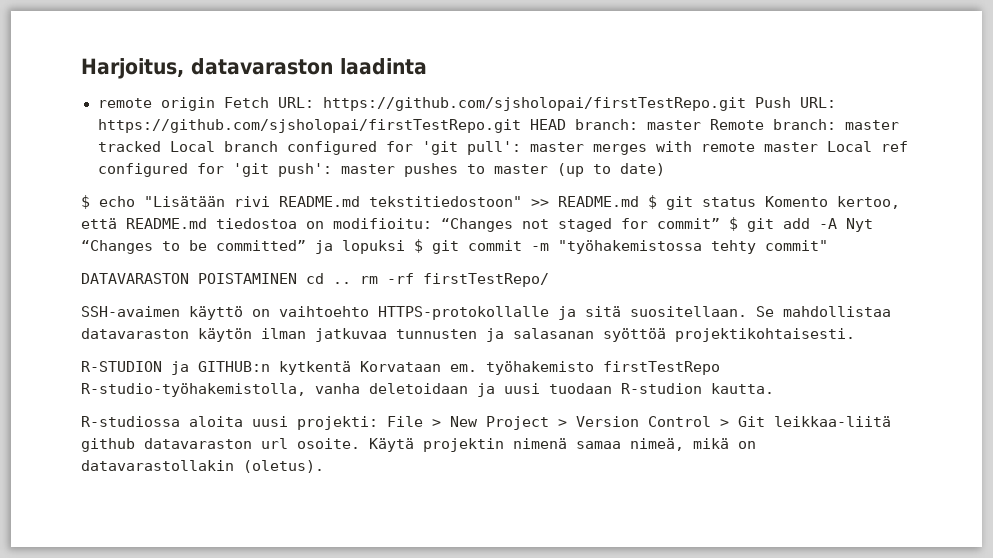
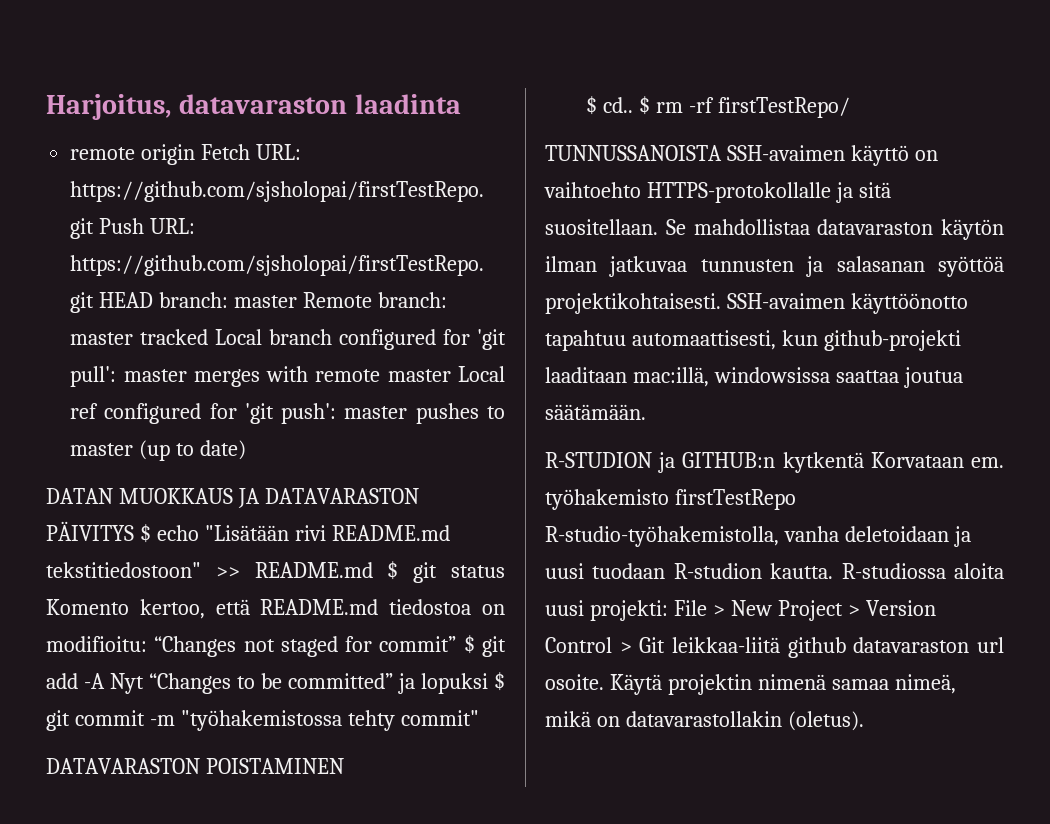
- $ echo "Lisätään rivi README.md tekstitiedostoon" >> README.md $ git status Komento kertoo, että README.md tiedostoa on modifioitu: “Changes not staged for commit” $ git add -A Nyt “Changes to be committed” ja lopuksi $ git commit -m "työhakemistossa tehty commit"
+ DATAN MUOKKAUS JA DATAVARASTON PÄIVITYS $ echo "Lisätään rivi README.md tekstitiedostoon" >> README.md $ git status Komento kertoo, että README.md tiedostoa on modifioitu: “Changes not staged for commit” $ git add -A Nyt “Changes to be committed” ja lopuksi $ git commit -m "työhakemistossa tehty commit"
- DATAVARASTON POISTAMINEN cd .. rm -rf firstTestRepo/
+ DATAVARASTON POISTAMINEN
+ $ cd.. $ rm -rf firstTestRepo/
- SSH-avaimen käyttö on vaihtoehto HTTPS-protokollalle ja sitä suositellaan.
+ TUNNUSSANOISTA SSH-avaimen käyttö on vaihtoehto HTTPS-protokollalle ja sitä suositellaan.
+ SSH-avaimen käyttöönotto tapahtuu automaattisesti, kun github-projekti laaditaan mac:illä, windowsissa saattaa joutua säätämään.
- R-STUDION ja GITHUB:n kytkentä Korvataan em. työhakemisto firstTestRepo R-studio-työhakemistolla, vanha deletoidaan ja uusi tuodaan R-studion kautta.
- R-studiossa aloita uusi projekti: File > New Project > Version Control > Git leikkaa-liitä github datavaraston url osoite.
+ R-STUDION ja GITHUB:n kytkentä Korvataan em. työhakemisto firstTestRepo R-studio-työhakemistolla, vanha deletoidaan ja uusi tuodaan R-studion kautta. R-studiossa aloita uusi projekti: File > New Project > Version Control > Git leikkaa-liitä github datavaraston url osoite.

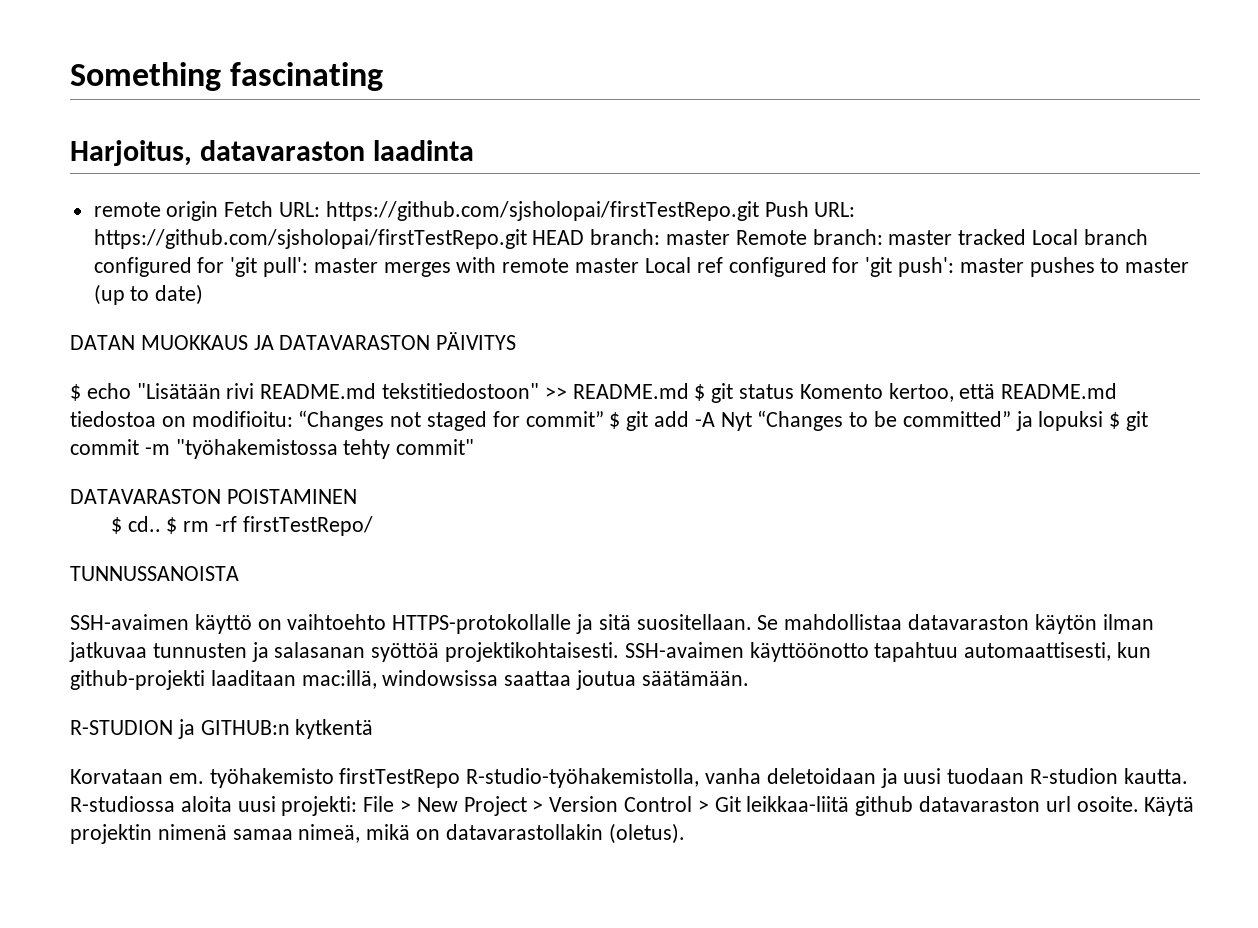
+ Something fascinating
- DATAN MUOKKAUS JA DATAVARASTON PÄIVITYS $ echo "Lisätään rivi README.md tekstitiedostoon" >> README.md $ git status Komento kertoo, että README.md tiedostoa on modifioitu: “Changes not staged for commit” $ git add -A Nyt “Changes to be committed” ja lopuksi $ git commit -m "työhakemistossa tehty commit"
+ DATAN MUOKKAUS JA DATAVARASTON PÄIVITYS
+ $ echo "Lisätään rivi README.md tekstitiedostoon" >> README.md $ git status Komento kertoo, että README.md tiedostoa on modifioitu: “Changes not staged for commit” $ git add -A Nyt “Changes to be committed” ja lopuksi $ git commit -m "työhakemistossa tehty commit"
- TUNNUSSANOISTA SSH-avaimen käyttö on vaihtoehto HTTPS-protokollalle ja sitä suositellaan.
+ TUNNUSSANOISTA
+ SSH-avaimen käyttö on vaihtoehto HTTPS-protokollalle ja sitä suositellaan.
- R-STUDION ja GITHUB:n kytkentä Korvataan em. työhakemisto firstTestRepo R-studio-työhakemistolla, vanha deletoidaan ja uusi tuodaan R-studion kautta.
+ R-STUDION ja GITHUB:n kytkentä
+ Korvataan em. työhakemisto firstTestRepo R-studio-työhakemistolla, vanha deletoidaan ja uusi tuodaan R-studion kautta.

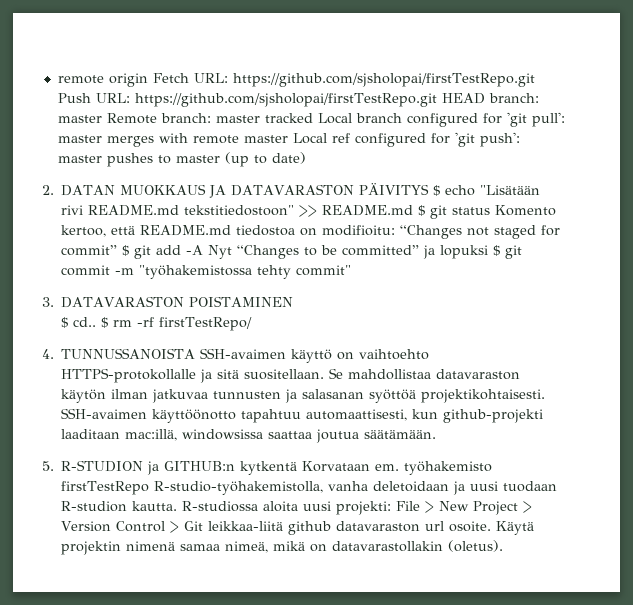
- Something fascinating
- Harjoitus, datavaraston laadinta
- DATAN MUOKKAUS JA DATAVARASTON PÄIVITYS
- $ echo "Lisätään rivi README.md tekstitiedostoon" >> README.md $ git status Komento kertoo, että README.md tiedostoa on modifioitu: “Changes not staged for commit” $ git add -A Nyt “Changes to be committed” ja lopuksi $ git commit -m "työhakemistossa tehty commit"
+ 2. DATAN MUOKKAUS JA DATAVARASTON PÄIVITYS $ echo "Lisätään rivi README.md tekstitiedostoon" >> README.md $ git status Komento kertoo, että README.md tiedostoa on modifioitu: “Changes not staged for commit” $ git add -A Nyt “Changes to be committed” ja lopuksi $ git commit -m "työhakemistossa tehty commit"
- DATAVARASTON POISTAMINEN
+ 3. DATAVARASTON POISTAMINEN
- TUNNUSSANOISTA
- SSH-avaimen käyttö on vaihtoehto HTTPS-protokollalle ja sitä suositellaan.
+ 4. TUNNUSSANOISTA SSH-avaimen käyttö on vaihtoehto HTTPS-protokollalle ja sitä suositellaan.
- R-STUDION ja GITHUB:n kytkentä
- Korvataan em. työhakemisto firstTestRepo R-studio-työhakemistolla, vanha deletoidaan ja uusi tuodaan R-studion kautta.
+ 5. R-STUDION ja GITHUB:n kytkentä Korvataan em. työhakemisto firstTestRepo R-studio-työhakemistolla, vanha deletoidaan ja uusi tuodaan R-studion kautta.

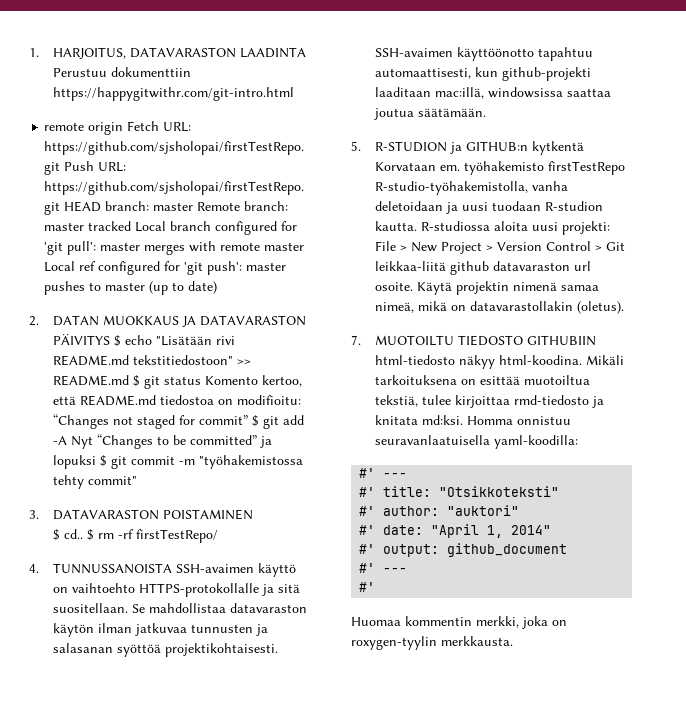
+ 1. HARJOITUS, DATAVARASTON LAADINTA Perustuu dokumenttiin https://happygitwithr.com/git-intro.html
+ 7. MUOTOILTU TIEDOSTO GITHUBIIN html-tiedosto näkyy html-koodina. Mikäli tarkoituksena on esittää muotoiltua tekstiä, tulee kirjoittaa rmd-tiedosto ja knitata md:ksi. Homma onnistuu seuravanlaatuisella yaml-koodilla:
+ #' ---
+ #' title: "Otsikkoteksti"
+ #' author: "auktori"
+ #' date: "April 1, 2014"
+ #' output: github_document
+ #' ---
+ #'
+ Huomaa kommentin merkki, joka on roxygen-tyylin merkkausta.

